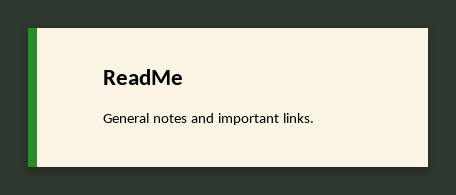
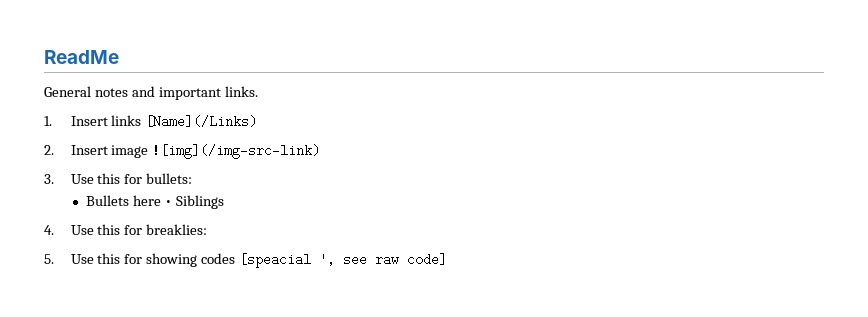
+ 1. Insert links [Name](/Links)
+ 2. Insert image ![img](/img-src-link)
+ 3. Use this for bullets:
+ Bullets here • Siblings
+ 4. Use this for breaklies:
+ 5. Use this for showing codes [speacial ', see raw code]

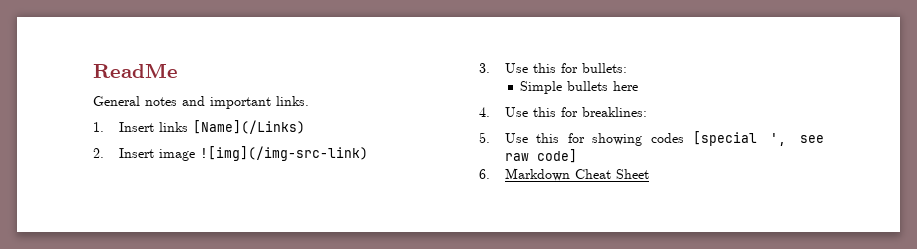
- Bullets here • Siblings
+ Simple bullets here
- 4. Use this for breaklies:
+ 4. Use this for breaklines:
- 5. Use this for showing codes [speacial ', see raw code]
+ 5. Use this for showing codes [special ', see raw code]
+ 6. Markdown Cheat Sheet

